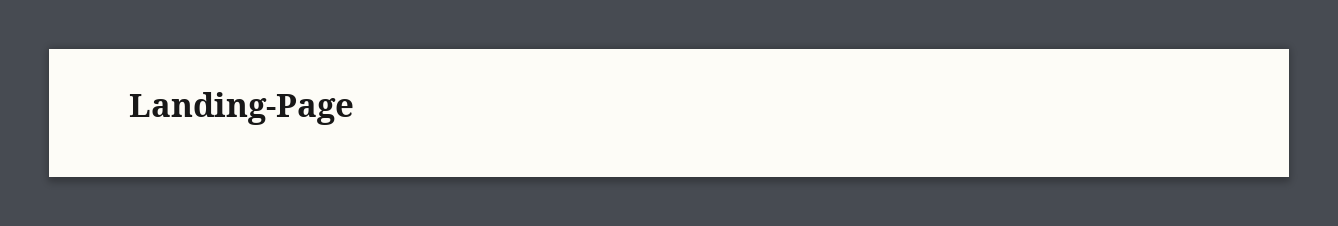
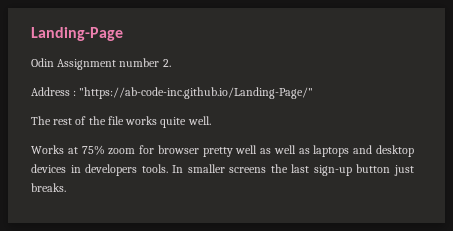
+ Odin Assignment number 2.
+ Address : "https://ab-code-inc.github.io/Landing-Page/"
+ The rest of the file works quite well.
+ Works at 75% zoom for browser pretty well as well as laptops and desktop devices in developers tools. In smaller screens the last sign-up button just breaks.

